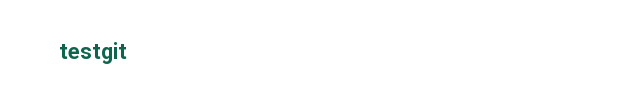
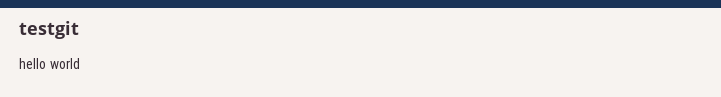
+ hello world

